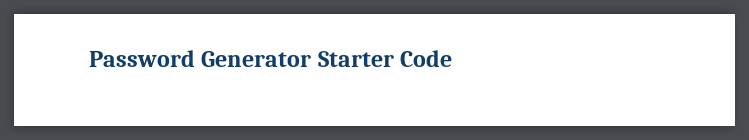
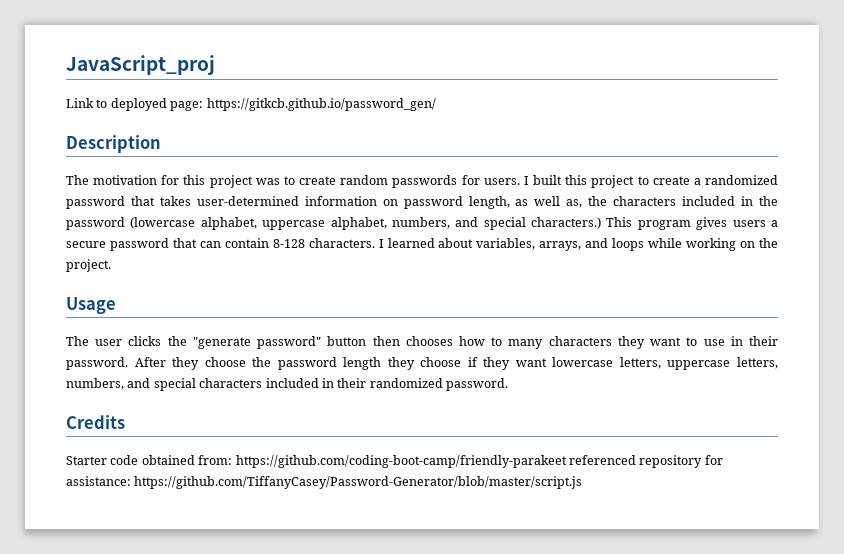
- Password Generator Starter Code
+ JavaScript_proj
+ Link to deployed page: https://gitkcb.github.io/password_gen/
+ Description
+ The motivation for this project was to create random passwords for users. I built this project to create a randomized password that takes user-determined information on password length, as well as, the characters included in the password (lowercase alphabet, uppercase alphabet, numbers, and special characters.) This program gives users a secure password that can contain 8-128 characters. I learned about variables, arrays, and loops while working on the project.
+ Usage
+ The user clicks the "generate password" button then chooses how to many characters they want to use in their password. After they choose the password length they choose if they want lowercase letters, uppercase letters, numbers, and special characters included in their randomized password.
+ Credits
+ Starter code obtained from: https://github.com/coding-boot-camp/friendly-parakeet referenced repository for assistance: https://github.com/TiffanyCasey/Password-Generator/blob/master/script.js

